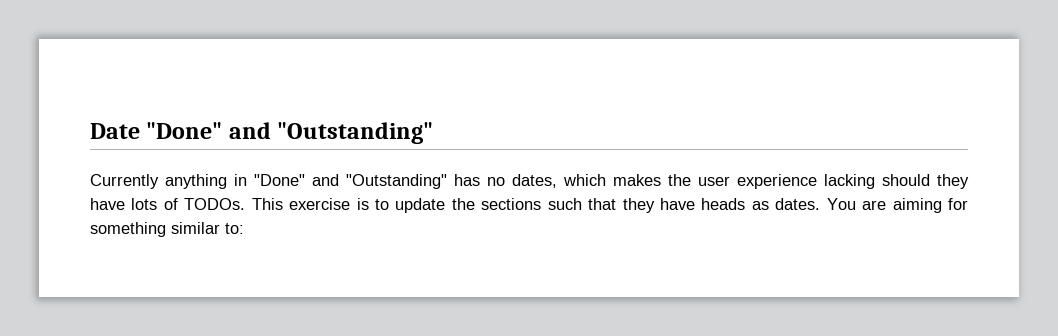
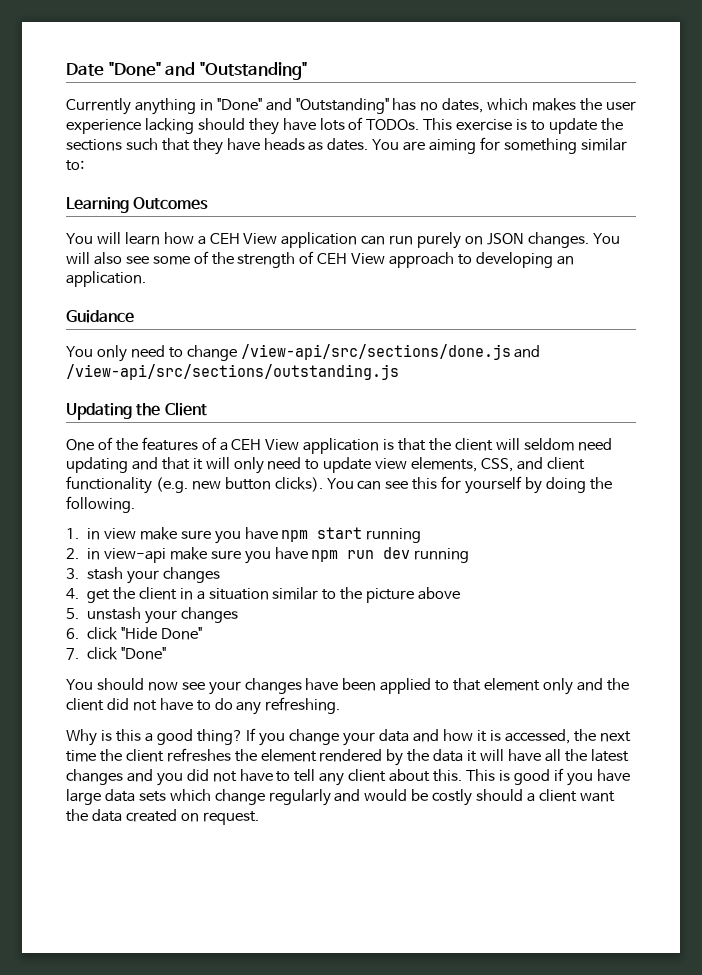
+ Learning Outcomes
+ You will learn how a CEH View application can run purely on JSON changes. You will also see some of the strength of CEH View approach to developing an application.
+ Guidance
+ You only need to change /view-api/src/sections/done.js and /view-api/src/sections/outstanding.js
+ Updating the Client
+ One of the features of a CEH View application is that the client will seldom need updating and that it will only need to update view elements, CSS, and client functionality (e.g. new button clicks). You can see this for yourself by doing the following.
+ 1. in view make sure you have npm start running
+ 2. in view-api make sure you have npm run dev running
+ 3. stash your changes
+ 4. get the client in a situation similar to the picture above
+ 5. unstash your changes
+ 6. click "Hide Done"
+ 7. click "Done"
+ You should now see your changes have been applied to that element only and the client did not have to do any refreshing.
+ Why is this a good thing? If you change your data and how it is accessed, the next time the client refreshes the element rendered by the data it will have all the latest changes and you did not have to tell any client about this. This is good if you have large data sets which change regularly and would be costly should a client want the data created on request.

